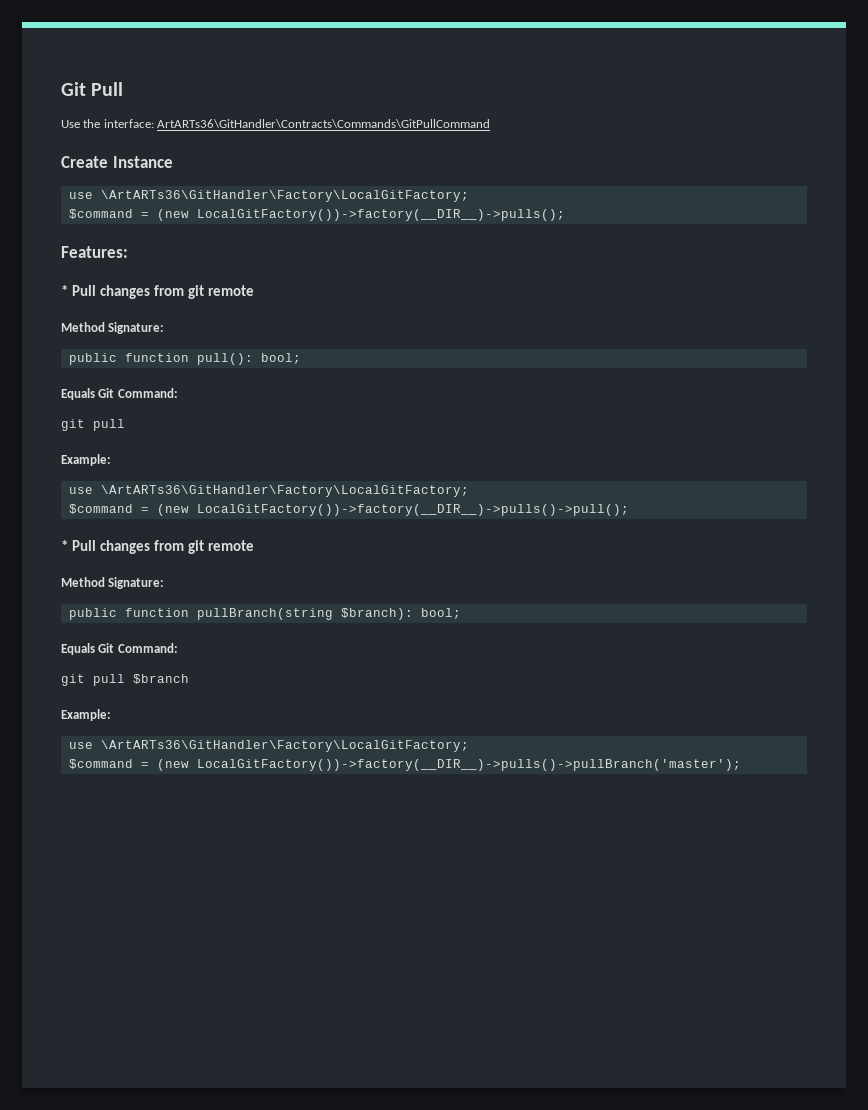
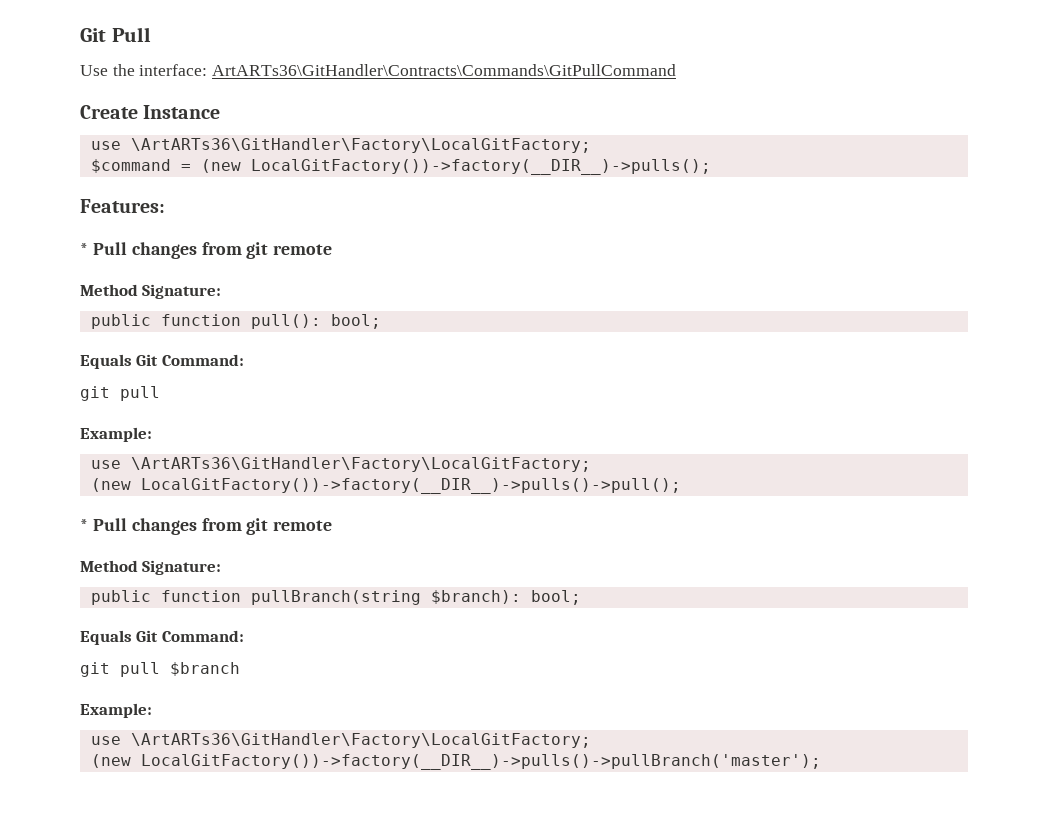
- $command = (new LocalGitFactory())->factory(__DIR__)->pulls()->pull();
+ (new LocalGitFactory())->factory(__DIR__)->pulls()->pull();
- $command = (new LocalGitFactory())->factory(__DIR__)->pulls()->pullBranch('master');
+ (new LocalGitFactory())->factory(__DIR__)->pulls()->pullBranch('master');

